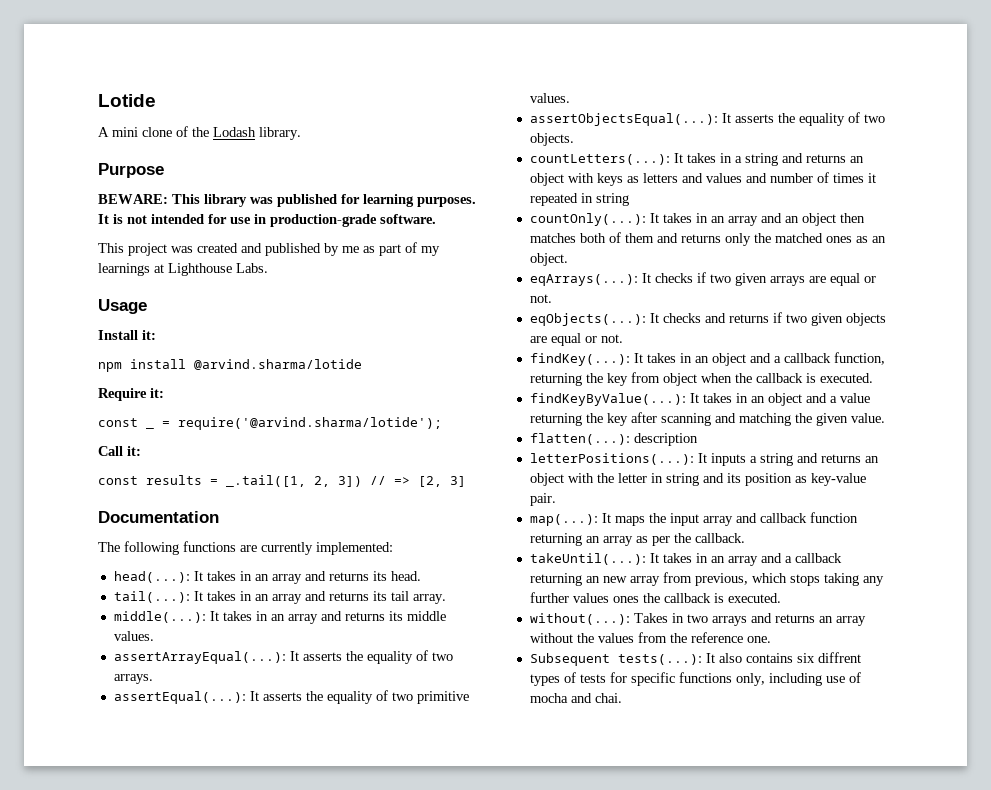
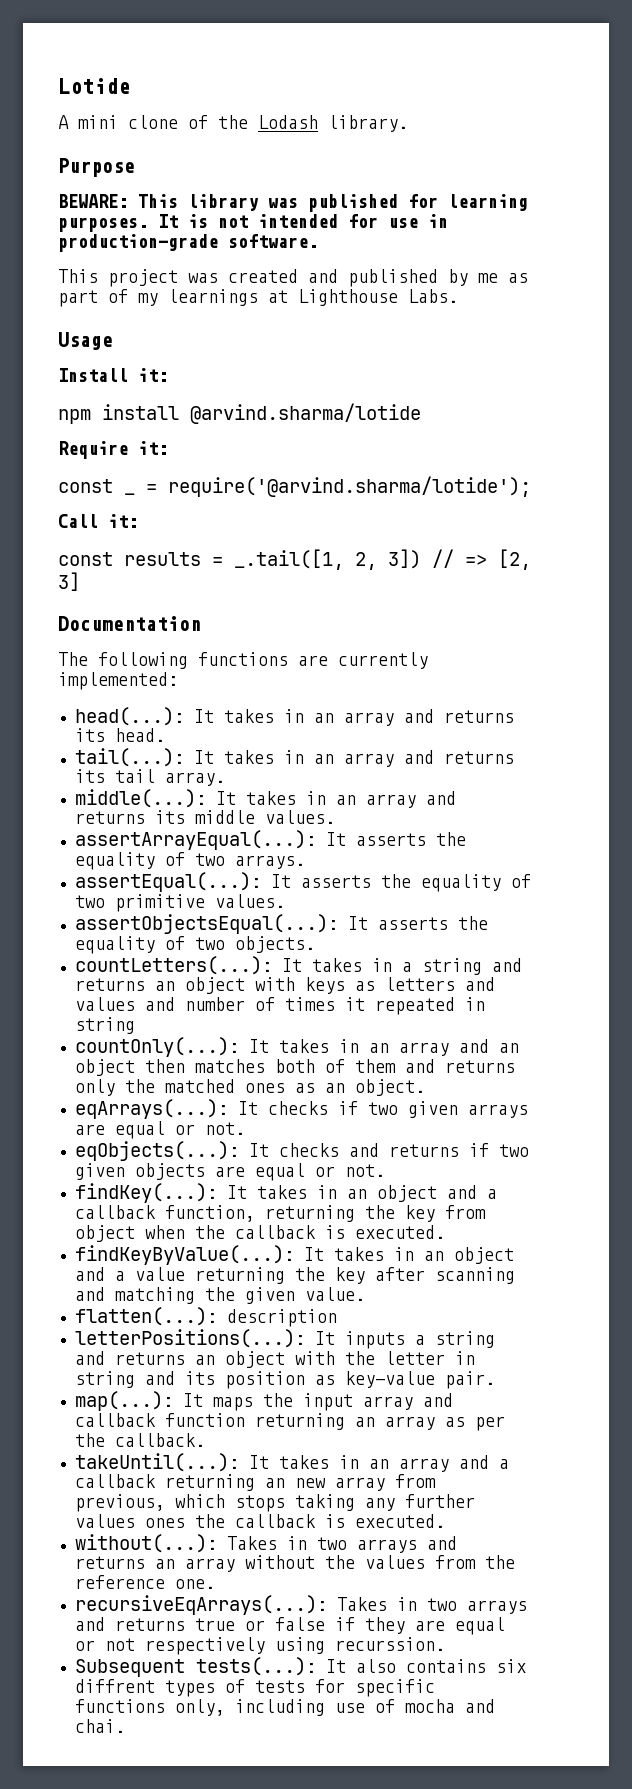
+ recursiveEqArrays(...): Takes in two arrays and returns true or false if they are equal or not respectively using recurssion.

